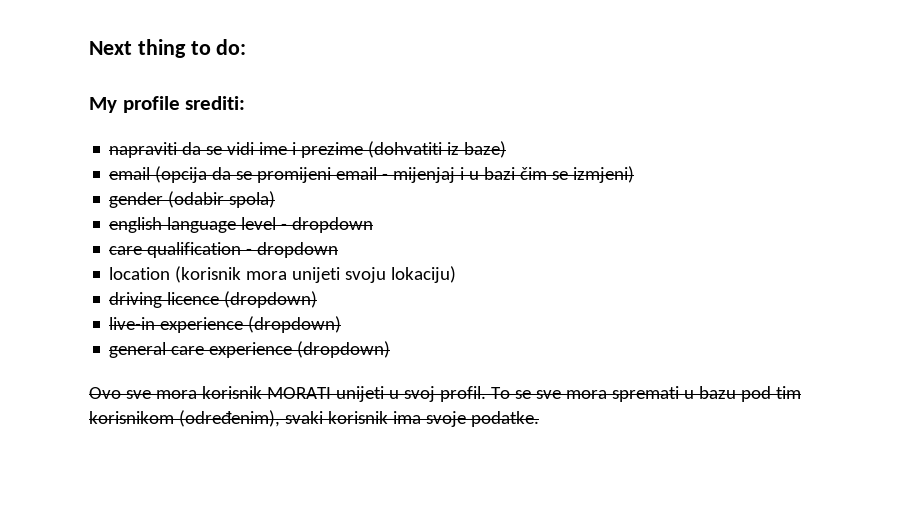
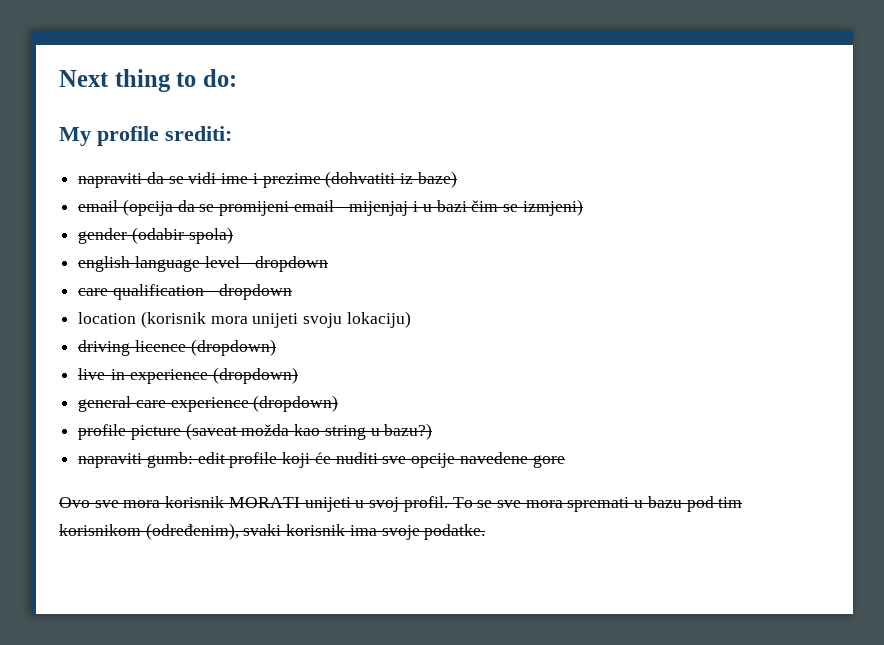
+ profile picture (saveat možda kao string u bazu?)
+ napraviti gumb: edit profile koji će nuditi sve opcije navedene gore

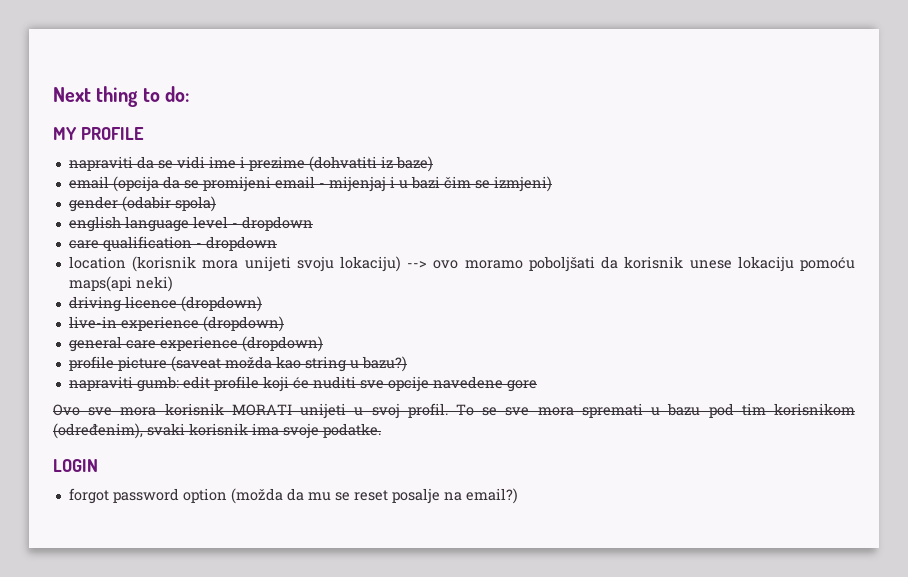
- My profile srediti:
+ MY PROFILE
- location (korisnik mora unijeti svoju lokaciju)
+ location (korisnik mora unijeti svoju lokaciju) --> ovo moramo poboljšati da korisnik unese lokaciju pomoću maps(api neki)
+ LOGIN
+ forgot password option (možda da mu se reset posalje na email?)

